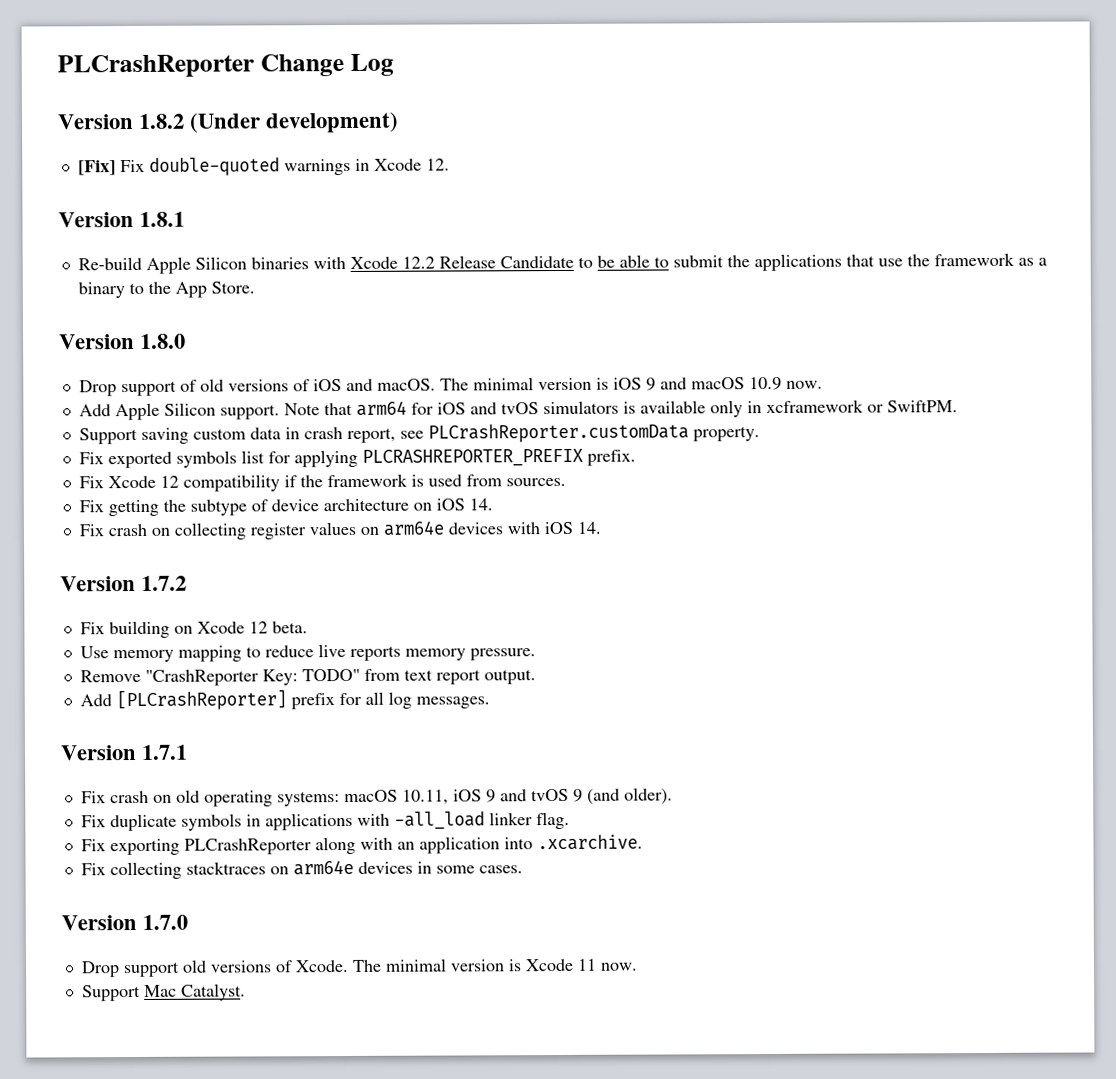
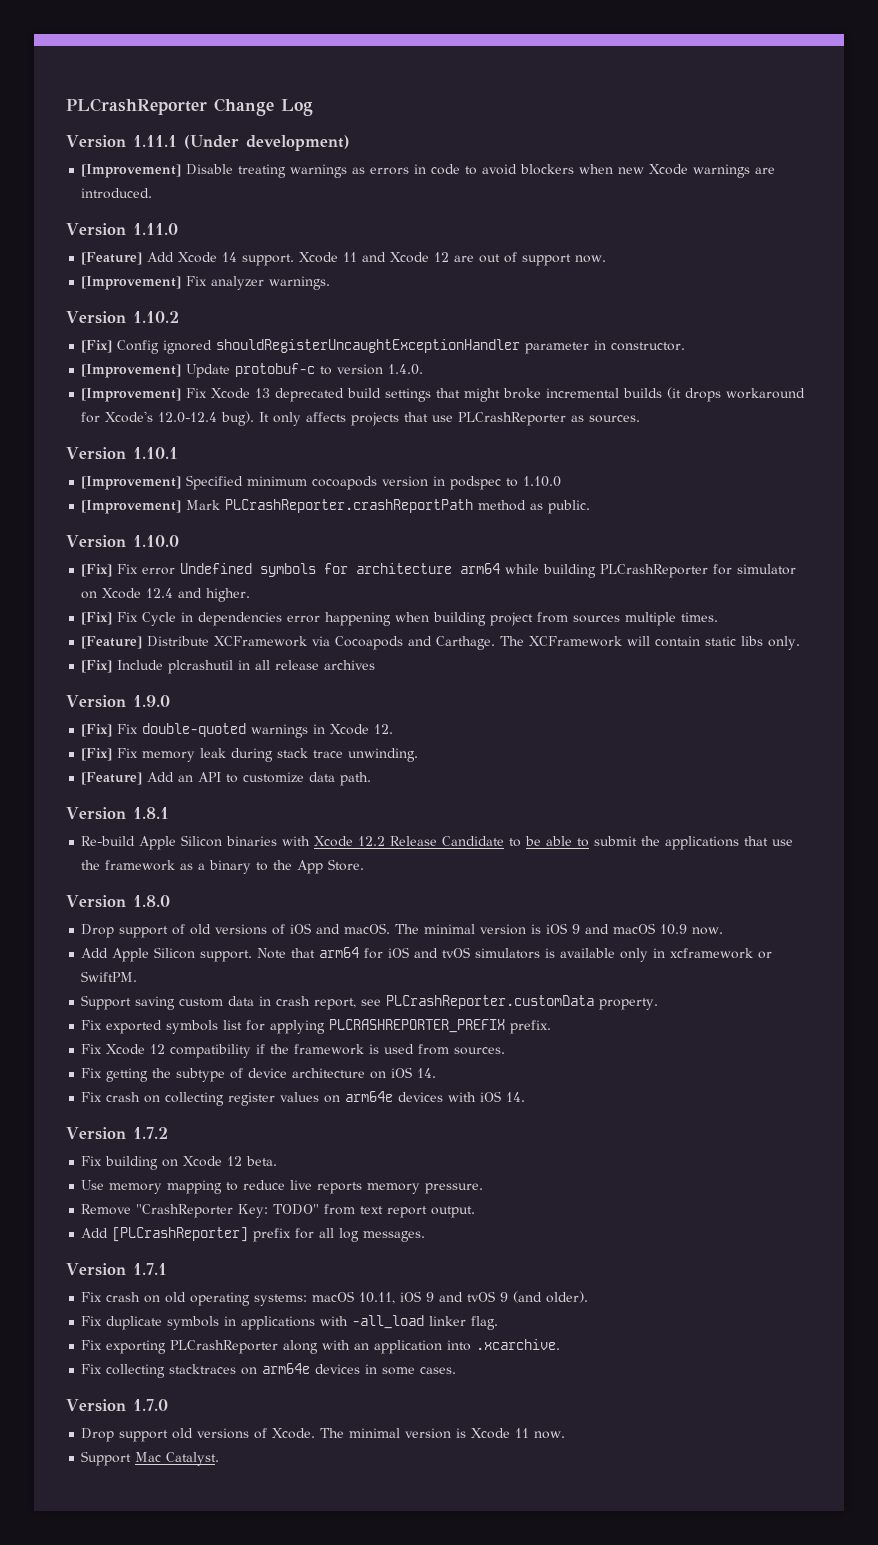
- Version 1.8.2 (Under development)
+ Version 1.11.1 (Under development)
+ [Improvement] Disable treating warnings as errors in code to avoid blockers when new Xcode warnings are introduced.
+ Version 1.11.0
+ [Feature] Add Xcode 14 support. Xcode 11 and Xcode 12 are out of support now.
+ [Improvement] Fix analyzer warnings.
+ Version 1.10.2
+ [Fix] Config ignored shouldRegisterUncaughtExceptionHandler parameter in constructor.
+ [Improvement] Update protobuf-c to version 1.4.0.
+ [Improvement] Fix Xcode 13 deprecated build settings that might broke incremental builds (it drops workaround for Xcode's 12.0-12.4 bug). It only affects projects that use PLCrashReporter as sources.
+ Version 1.10.1
+ [Improvement] Specified minimum cocoapods version in podspec to 1.10.0
+ [Improvement] Mark PLCrashReporter.crashReportPath method as public.
+ Version 1.10.0
+ [Fix] Fix error Undefined symbols for architecture arm64 while building PLCrashReporter for simulator on Xcode 12.4 and higher.
+ [Fix] Fix Cycle in dependencies error happening when building project from sources multiple times.
+ [Feature] Distribute XCFramework via Cocoapods and Carthage. The XCFramework will contain static libs only.
+ [Fix] Include plcrashutil in all release archives
+ Version 1.9.0
+ [Fix] Fix memory leak during stack trace unwinding.
+ [Feature] Add an API to customize data path.

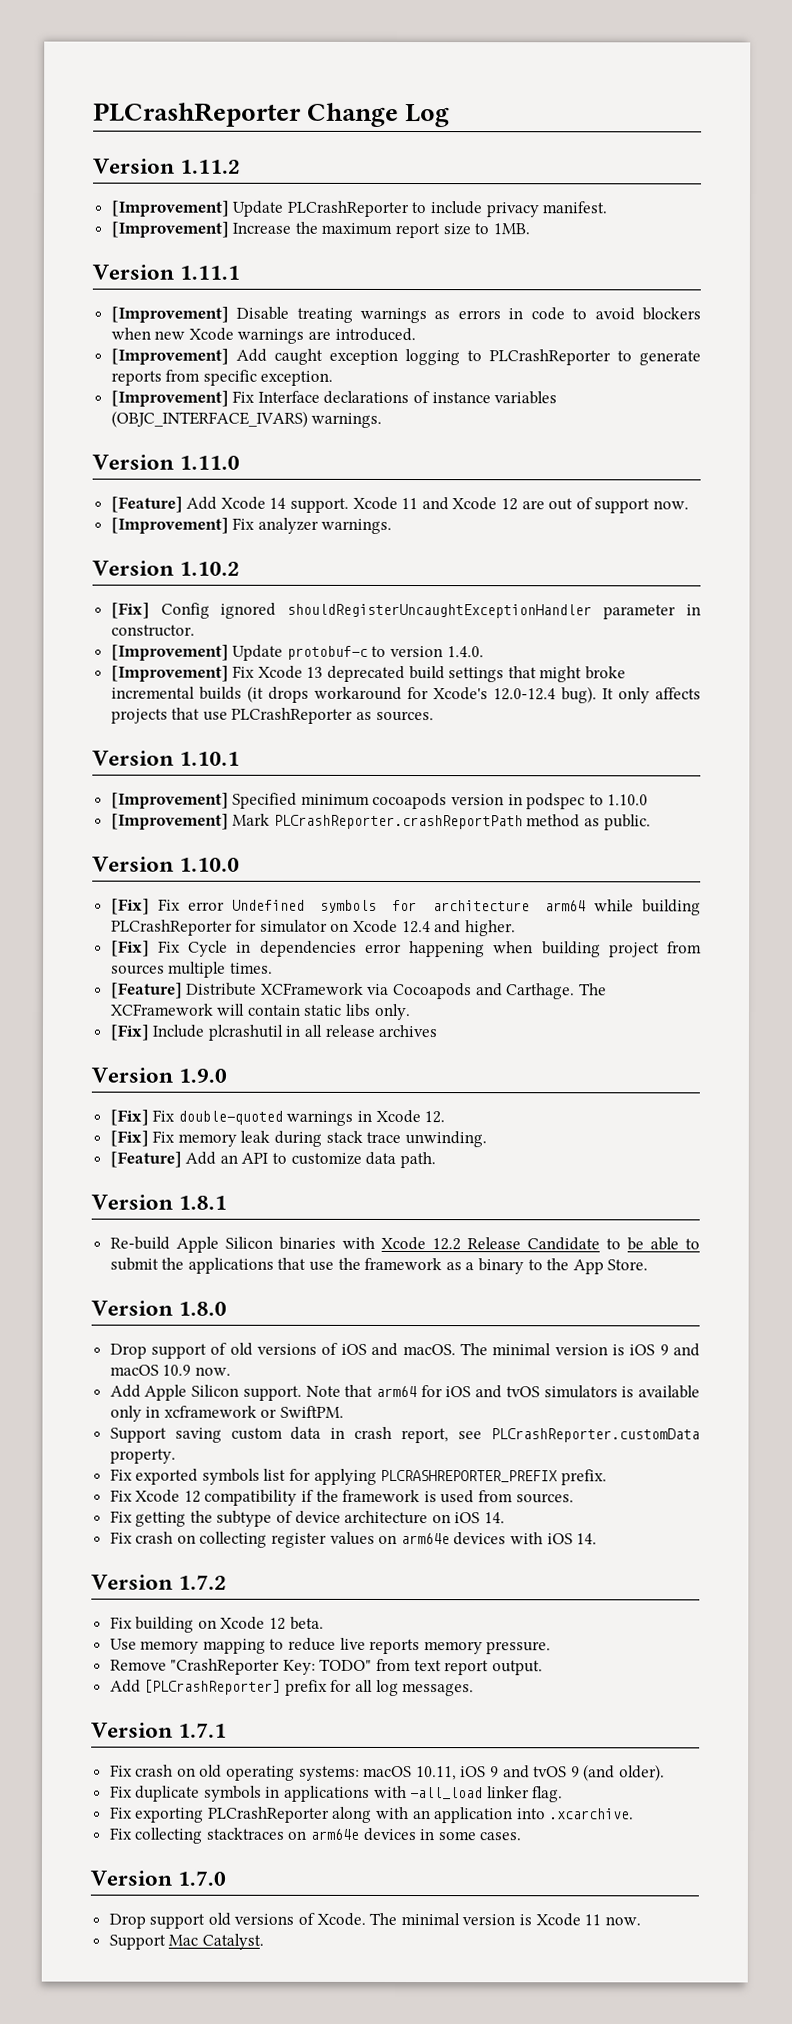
+ Version 1.11.2
+ [Improvement] Update PLCrashReporter to include privacy manifest.
+ [Improvement] Increase the maximum report size to 1MB.
- Version 1.11.1 (Under development)
+ Version 1.11.1
+ [Improvement] Add caught exception logging to PLCrashReporter to generate reports from specific exception.
+ [Improvement] Fix Interface declarations of instance variables (OBJC_INTERFACE_IVARS) warnings.

